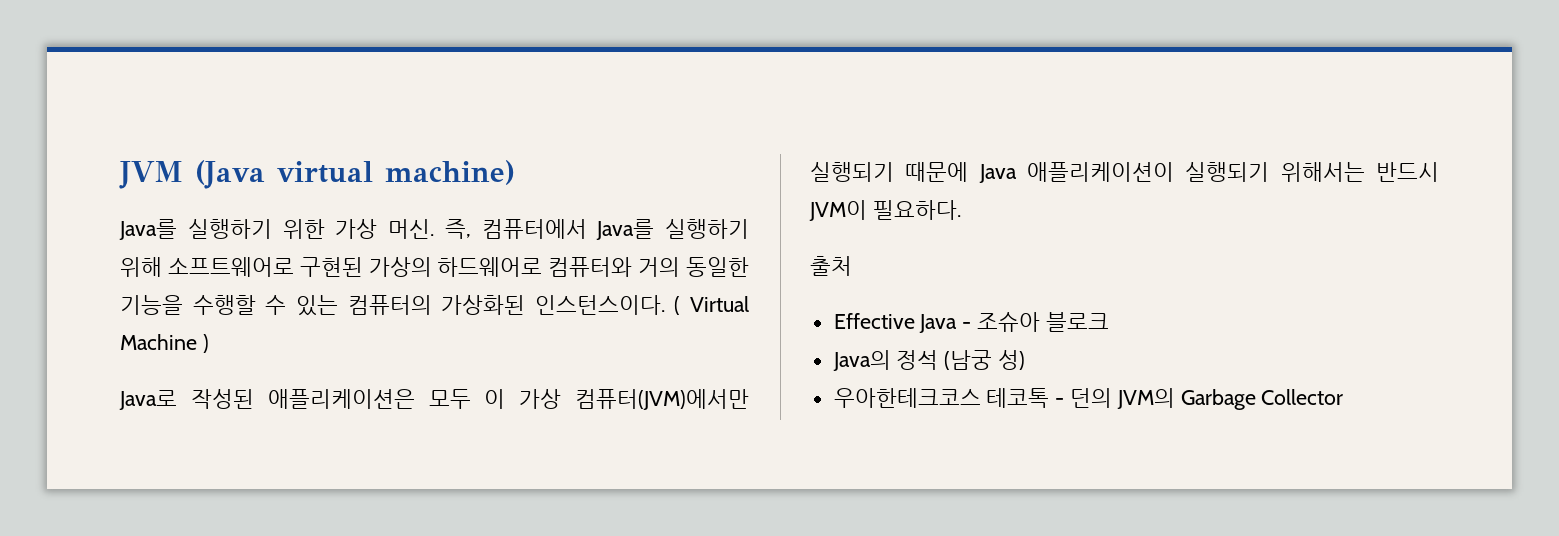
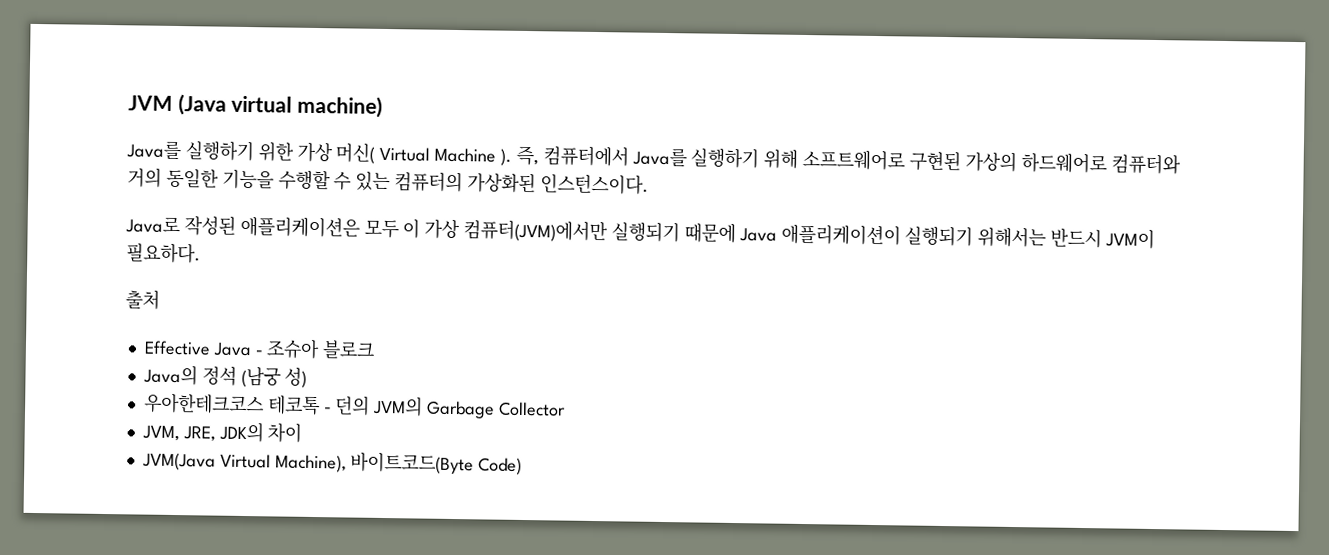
- Java를 실행하기 위한 가상 머신.
+ Java를 실행하기 위한 가상 머신( Virtual Machine ).
- ( Virtual Machine )
+ JVM, JRE, JDK의 차이
+ JVM(Java Virtual Machine), 바이트코드(Byte Code)

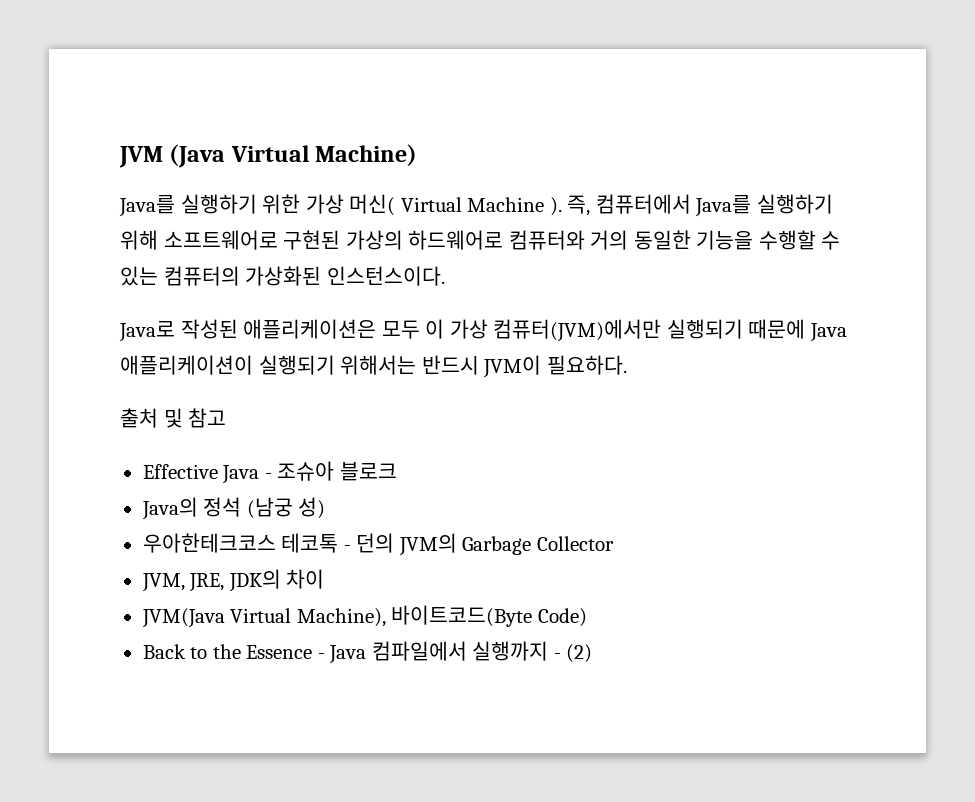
- JVM (Java virtual machine)
+ JVM (Java Virtual Machine)
- 출처
+ 출처 및 참고
+ Back to the Essence - Java 컴파일에서 실행까지 - (2)

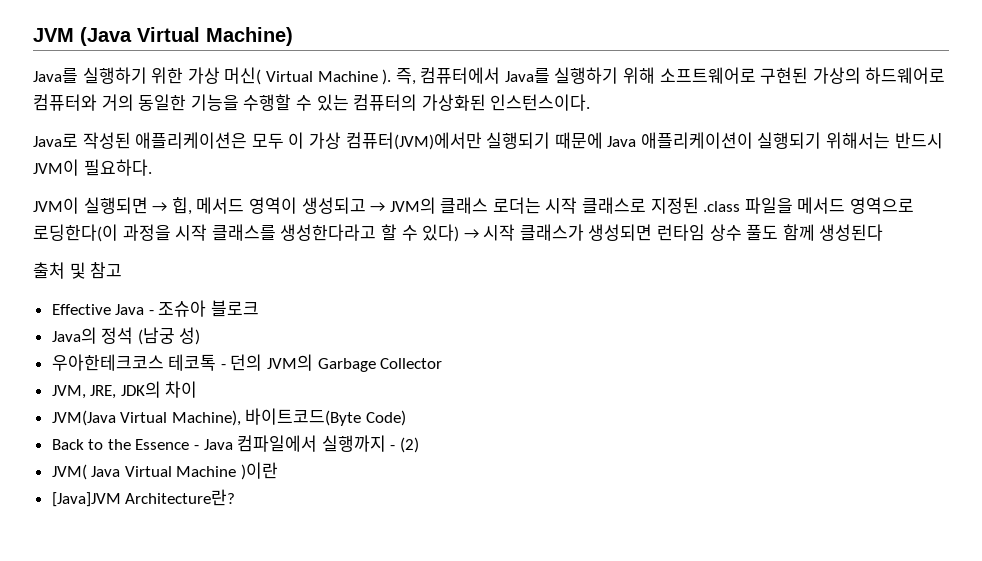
+ JVM이 실행되면 → 힙, 메서드 영역이 생성되고 → JVM의 클래스 로더는 시작 클래스로 지정된 .class 파일을 메서드 영역으로 로딩한다(이 과정을 시작 클래스를 생성한다라고 할 수 있다) → 시작 클래스가 생성되면 런타임 상수 풀도 함께 생성된다
+ JVM( Java Virtual Machine )이란
+ [Java]JVM Architecture란?

